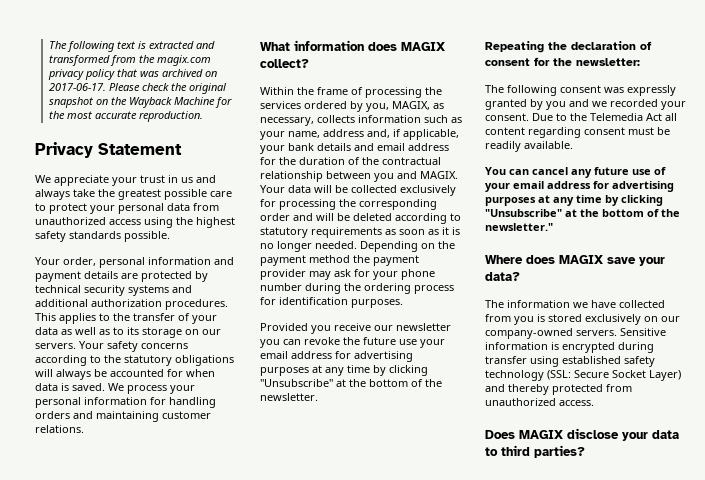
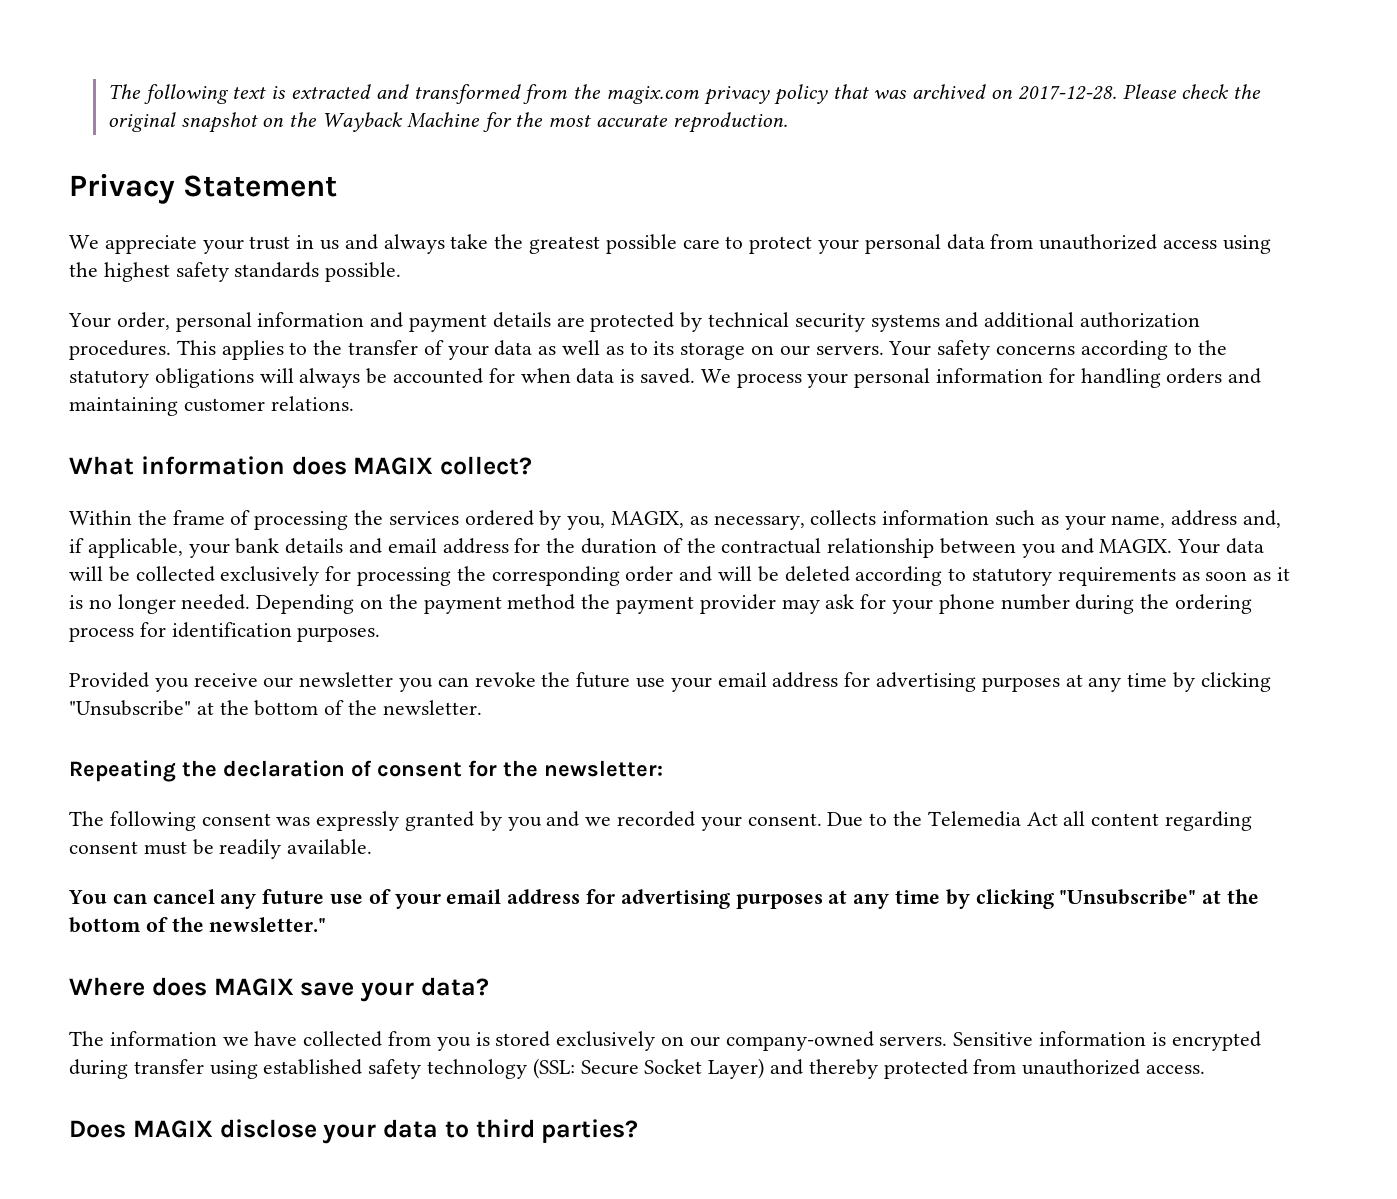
- The following text is extracted and transformed from the magix.com privacy policy that was archived on 2017-06-17.
+ The following text is extracted and transformed from the magix.com privacy policy that was archived on 2017-12-28.

